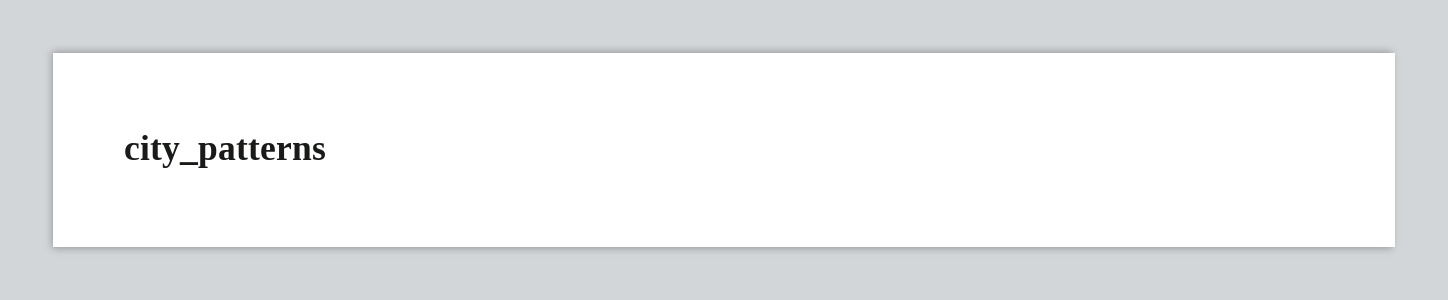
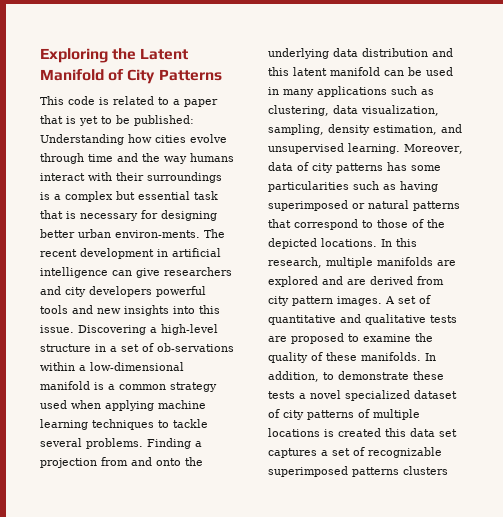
- city_patterns
+ Exploring the Latent Manifold of City Patterns
+ This code is related to a paper that is yet to be published: Understanding how cities evolve through time and the way humans interact with their surroundings is a complex but essential task that is necessary for designing better urban environ-ments. The recent development in artificial intelligence can give researchers and city developers powerful tools and new insights into this issue. Discovering a high-level structure in a set of ob-servations within a low-dimensional manifold is a common strategy used when applying machine learning techniques to tackle several problems. Finding a projection from and onto the underlying data distribution and this latent manifold can be used in many applications such as clustering, data visualization, sampling, density estimation, and unsupervised learning. Moreover, data of city patterns has some particularities such as having superimposed or natural patterns that correspond to those of the depicted locations. In this research, multiple manifolds are explored and are derived from city pattern images. A set of quantitative and qualitative tests are proposed to examine the quality of these manifolds. In addition, to demonstrate these tests a novel specialized dataset of city patterns of multiple locations is created this data set captures a set of recognizable superimposed patterns clusters

